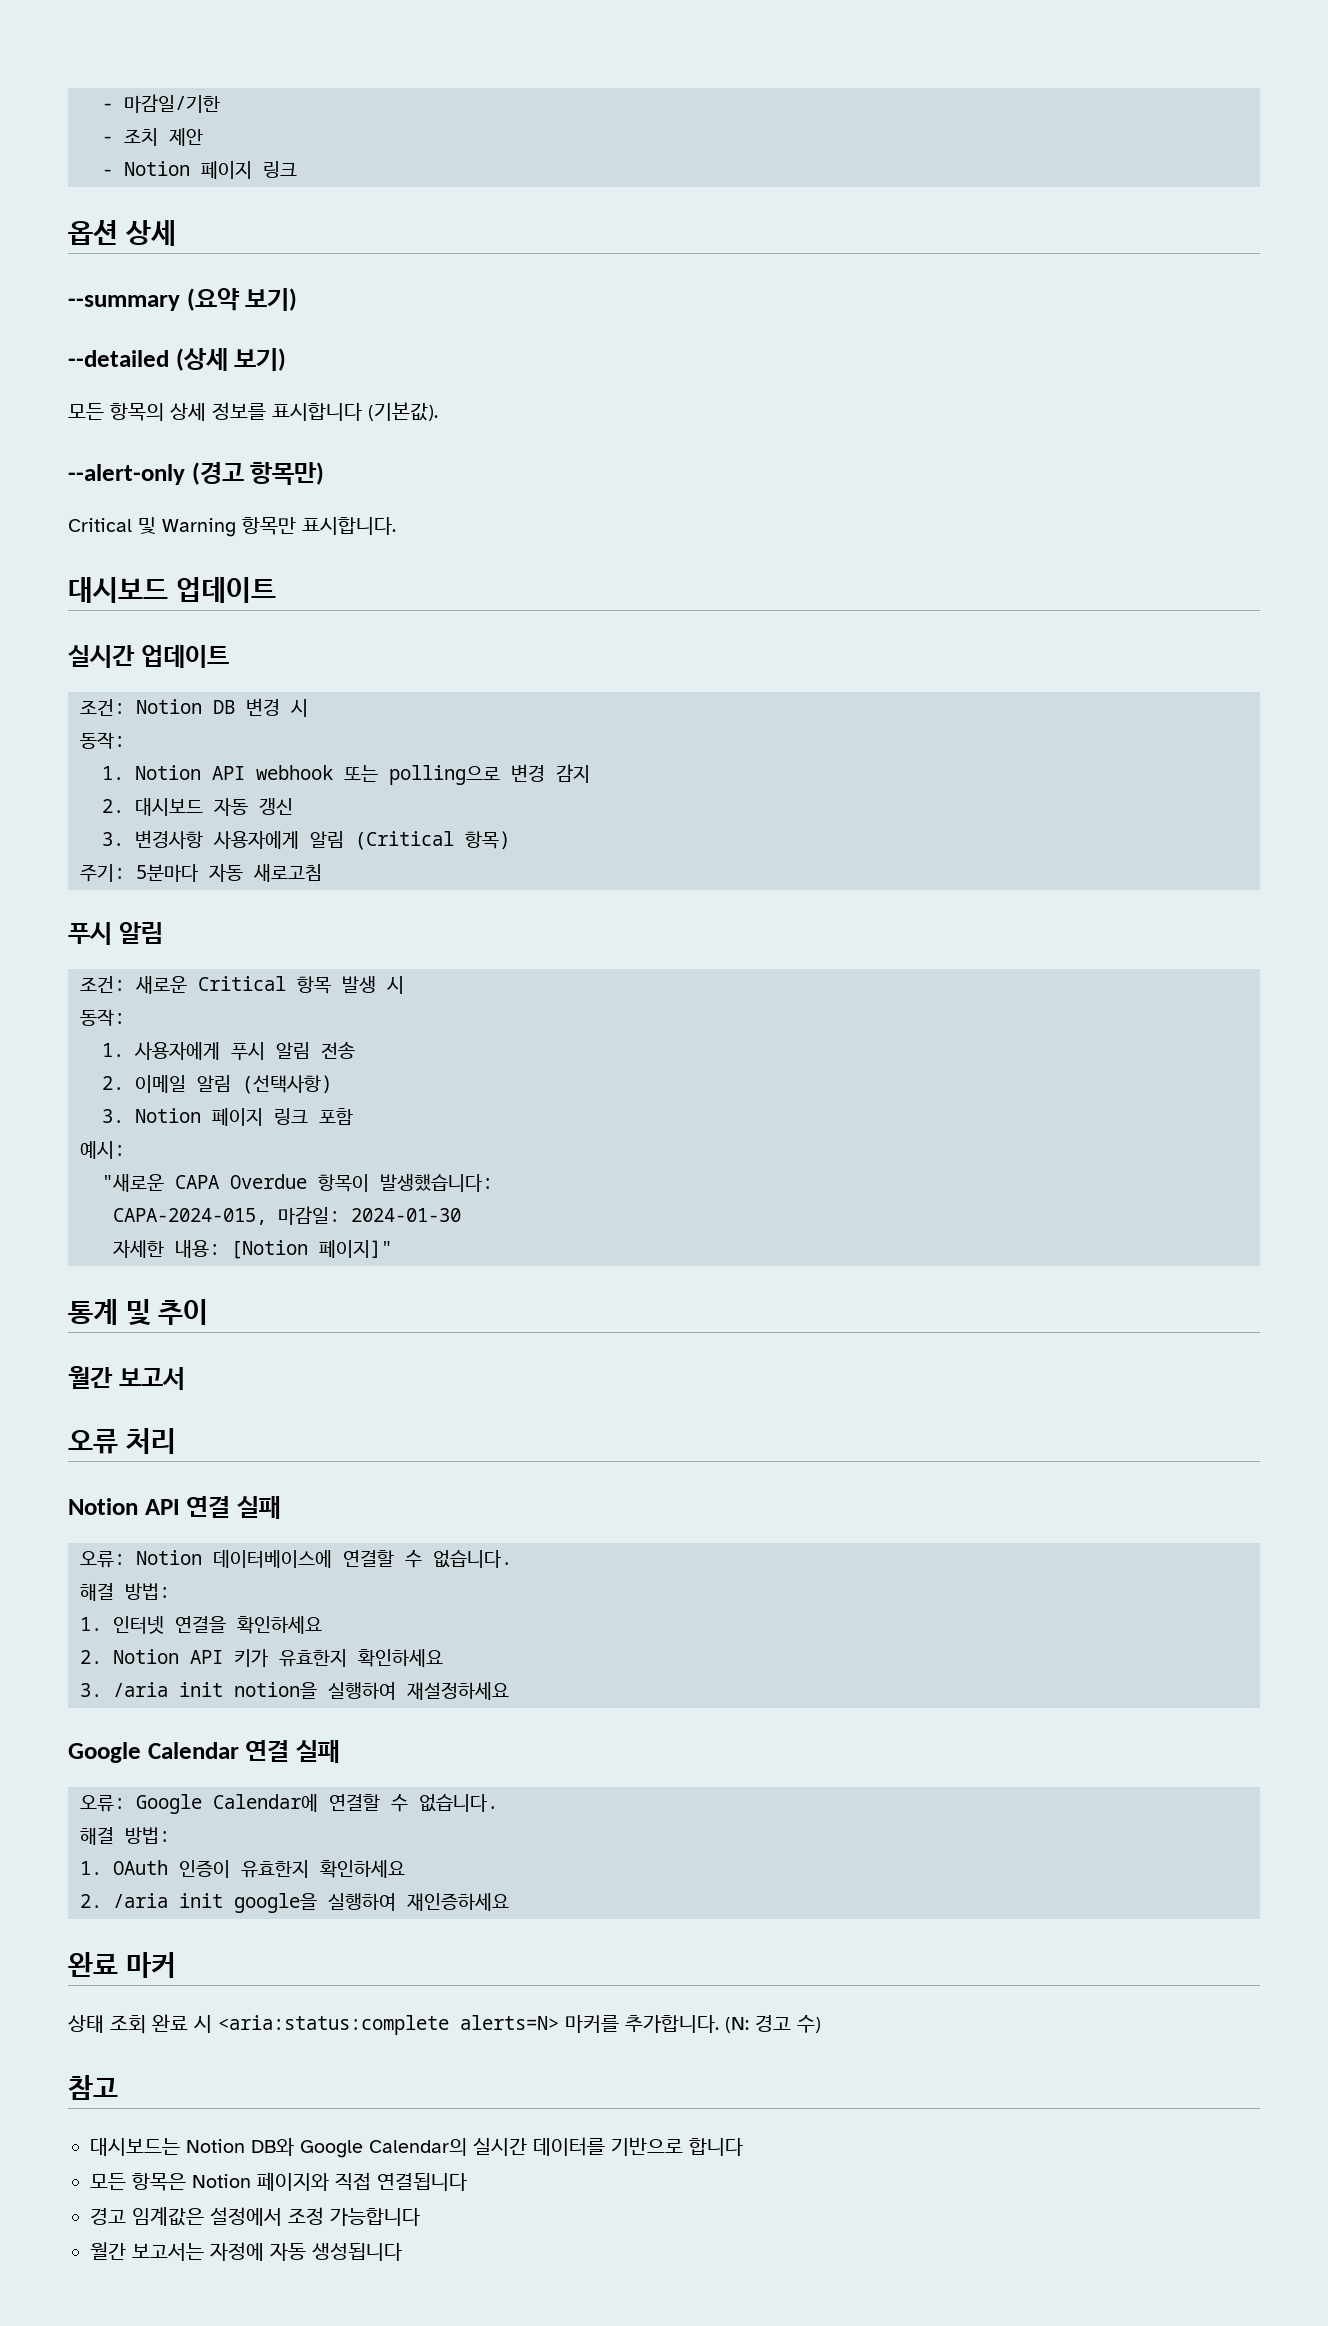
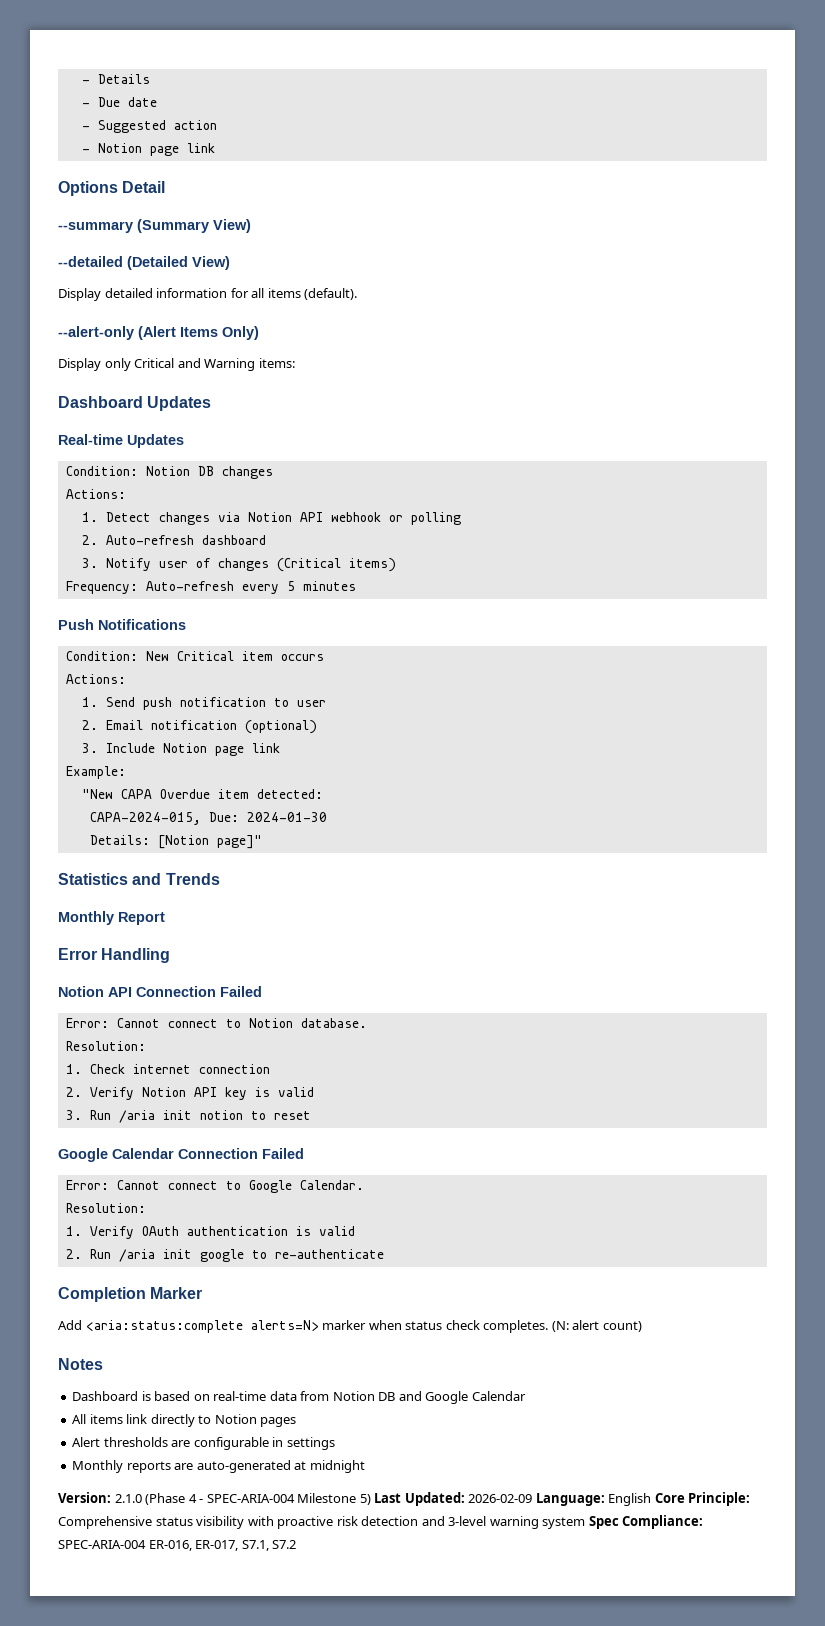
- - 마감일/기한
- - 조치 제안
- - Notion 페이지 링크
- 옵션 상세
+ - Details
+ - Due date
+ - Suggested action
+ - Notion page link
+ Options Detail
- --summary (요약 보기)
+ --summary (Summary View)
- --detailed (상세 보기)
- 모든 항목의 상세 정보를 표시합니다 (기본값).
- --alert-only (경고 항목만)
- Critical 및 Warning 항목만 표시합니다.
- 대시보드 업데이트
- 실시간 업데이트
- 조건: Notion DB 변경 시
- 동작:
- 1. Notion API webhook 또는 polling으로 변경 감지
- 2. 대시보드 자동 갱신
- 3. 변경사항 사용자에게 알림 (Critical 항목)
- 주기: 5분마다 자동 새로고침
- 푸시 알림
- 조건: 새로운 Critical 항목 발생 시
- 동작:
- 1. 사용자에게 푸시 알림 전송
- 2. 이메일 알림 (선택사항)
- 3. Notion 페이지 링크 포함
- 예시:
- "새로운 CAPA Overdue 항목이 발생했습니다:
+ --detailed (Detailed View)
+ Display detailed information for all items (default).
+ --alert-only (Alert Items Only)
+ Display only Critical and Warning items:
+ Dashboard Updates
+ Real-time Updates
+ Condition: Notion DB changes
+ Actions:
+ 1. Detect changes via Notion API webhook or polling
+ 2. Auto-refresh dashboard
+ 3. Notify user of changes (Critical items)
+ Frequency: Auto-refresh every 5 minutes
+ Push Notifications
+ Condition: New Critical item occurs
+ Actions:
+ 1. Send push notification to user
+ 2. Email notification (optional)
+ 3. Include Notion page link
+ Example:
+ "New CAPA Overdue item detected:
- CAPA-2024-015, 마감일: 2024-01-30
+ CAPA-2024-015, Due: 2024-01-30
- 자세한 내용: [Notion 페이지]"
- 통계 및 추이
- 월간 보고서
- 오류 처리
- Notion API 연결 실패
- 오류: Notion 데이터베이스에 연결할 수 없습니다.
- 해결 방법:
- 1. 인터넷 연결을 확인하세요
- 2. Notion API 키가 유효한지 확인하세요
- 3. /aria init notion을 실행하여 재설정하세요
- Google Calendar 연결 실패
- 오류: Google Calendar에 연결할 수 없습니다.
- 해결 방법:
- 1. OAuth 인증이 유효한지 확인하세요
- 2. /aria init google을 실행하여 재인증하세요
- 완료 마커
- 상태 조회 완료 시 <aria:status:complete alerts=N> 마커를 추가합니다. (N: 경고 수)
- 참고
- 대시보드는 Notion DB와 Google Calendar의 실시간 데이터를 기반으로 합니다
- 모든 항목은 Notion 페이지와 직접 연결됩니다
- 경고 임계값은 설정에서 조정 가능합니다
- 월간 보고서는 자정에 자동 생성됩니다
+ Details: [Notion page]"
+ Statistics and Trends
+ Monthly Report
+ Error Handling
+ Notion API Connection Failed
+ Error: Cannot connect to Notion database.
+ Resolution:
+ 1. Check internet connection
+ 2. Verify Notion API key is valid
+ 3. Run /aria init notion to reset
+ Google Calendar Connection Failed
+ Error: Cannot connect to Google Calendar.
+ Resolution:
+ 1. Verify OAuth authentication is valid
+ 2. Run /aria init google to re-authenticate
+ Completion Marker
+ Add <aria:status:complete alerts=N> marker when status check completes. (N: alert count)
+ Notes
+ Dashboard is based on real-time data from Notion DB and Google Calendar
+ All items link directly to Notion pages
+ Alert thresholds are configurable in settings
+ Monthly reports are auto-generated at midnight
+ Version: 2.1.0 (Phase 4 - SPEC-ARIA-004 Milestone 5) Last Updated: 2026-02-09 Language: English Core Principle: Comprehensive status visibility with proactive risk detection and 3-level warning system Spec Compliance: SPEC-ARIA-004 ER-016, ER-017, S7.1, S7.2

